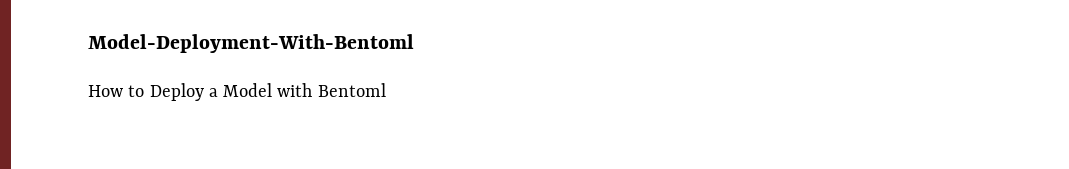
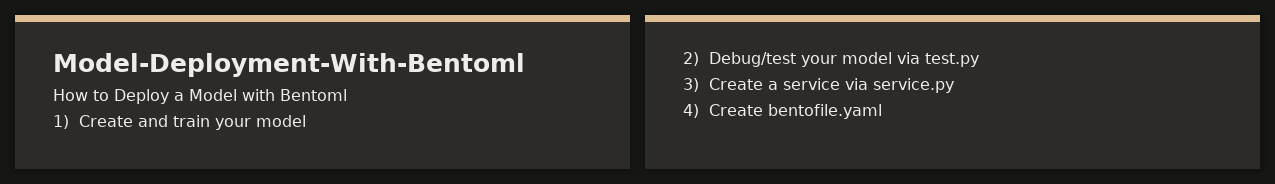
+ 1) Create and train your model
+ 2) Debug/test your model via test.py
+ 3) Create a service via service.py
+ 4) Create bentofile.yaml

